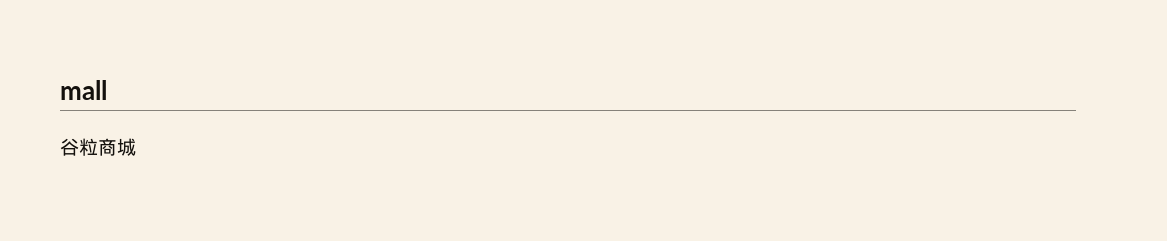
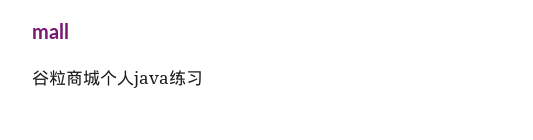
- 谷粒商城
+ 谷粒商城个人java练习

